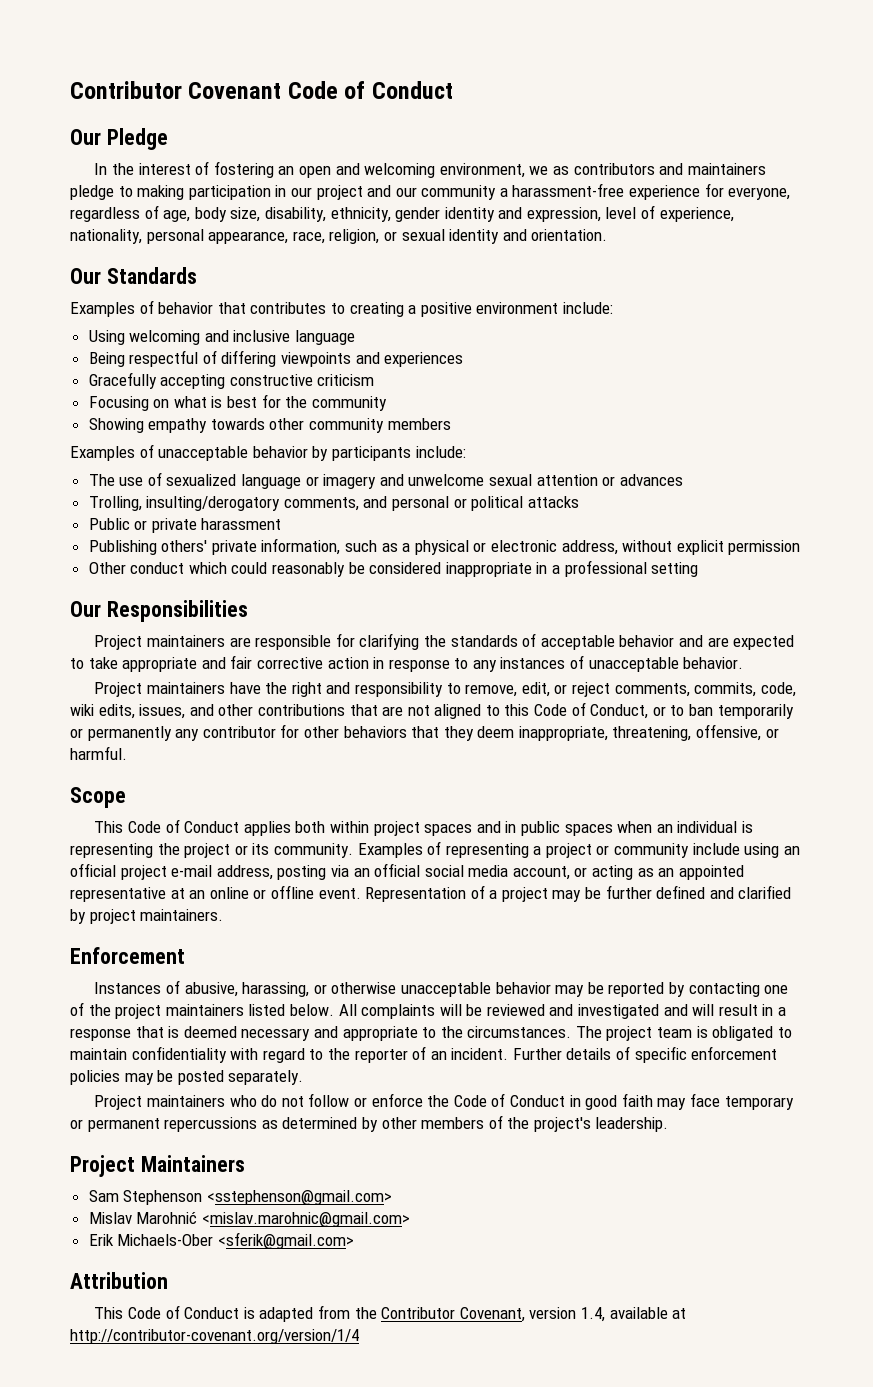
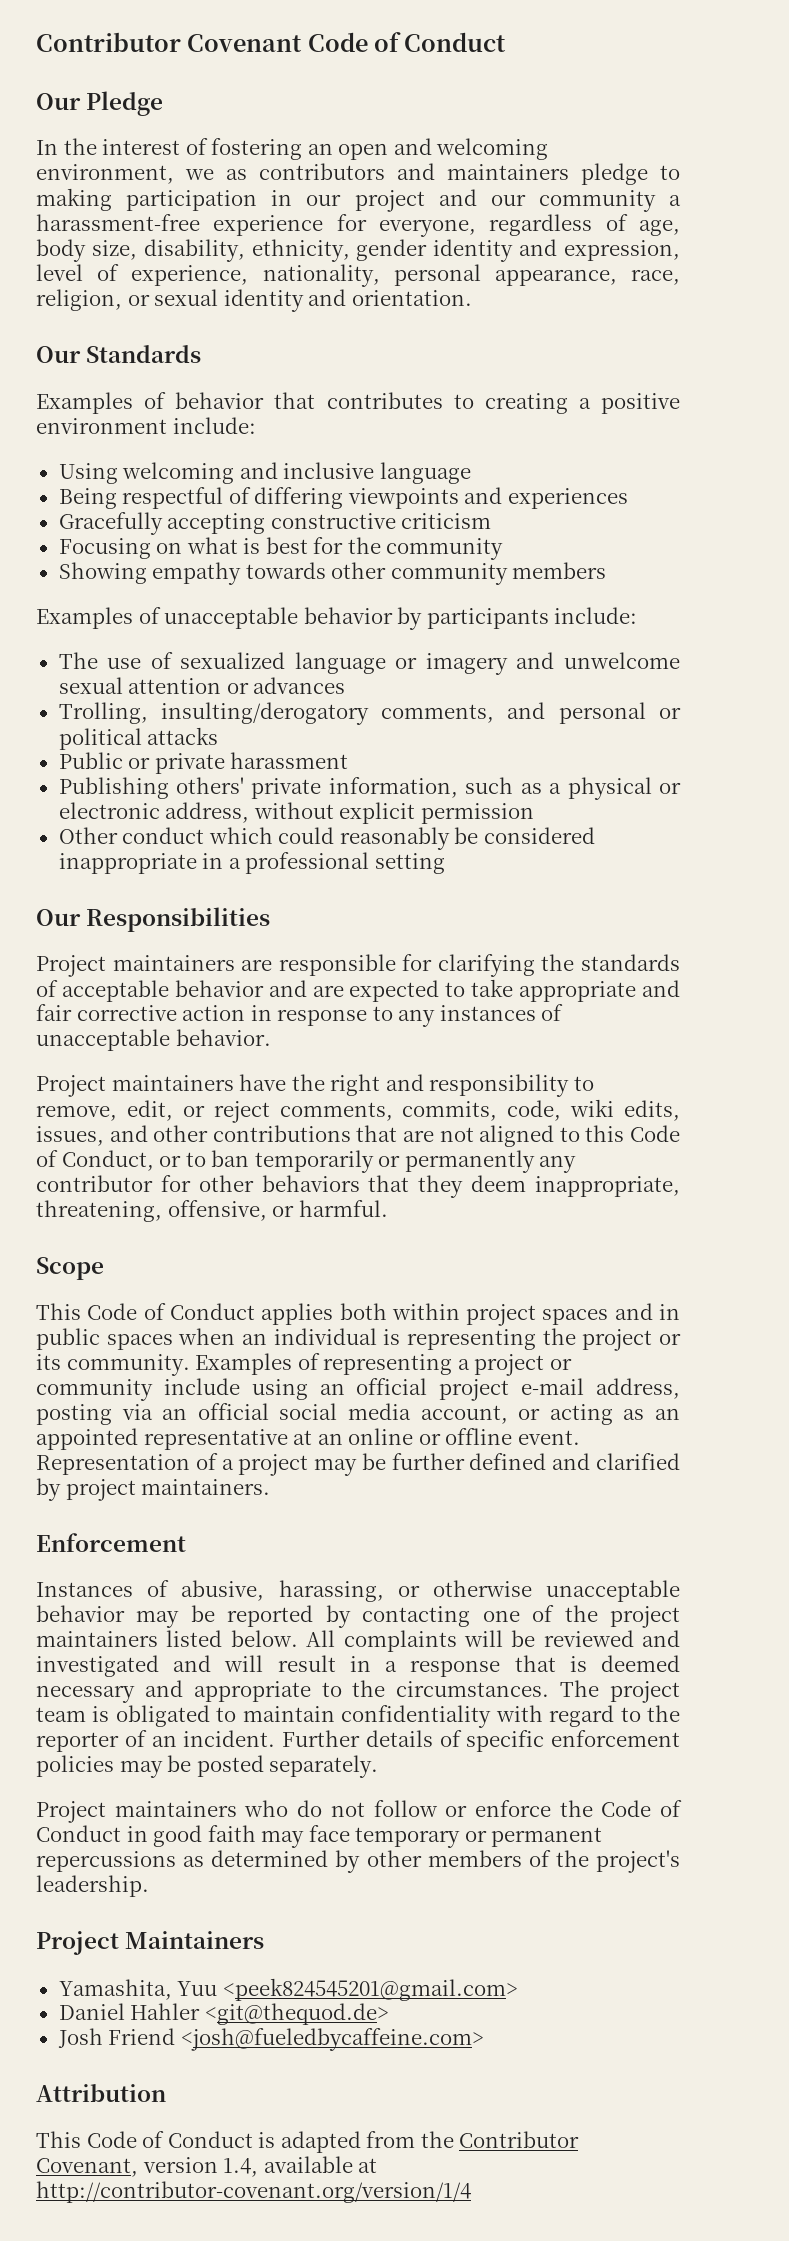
- Sam Stephenson <sstephenson@gmail.com>
- Mislav Marohnić <mislav.marohnic@gmail.com>
- Erik Michaels-Ober <sferik@gmail.com>
+ Yamashita, Yuu <peek824545201@gmail.com>
+ Daniel Hahler <git@thequod.de>
+ Josh Friend <josh@fueledbycaffeine.com>

